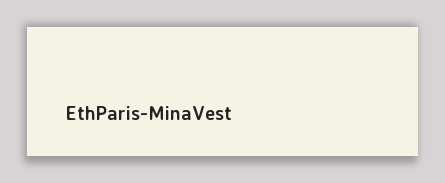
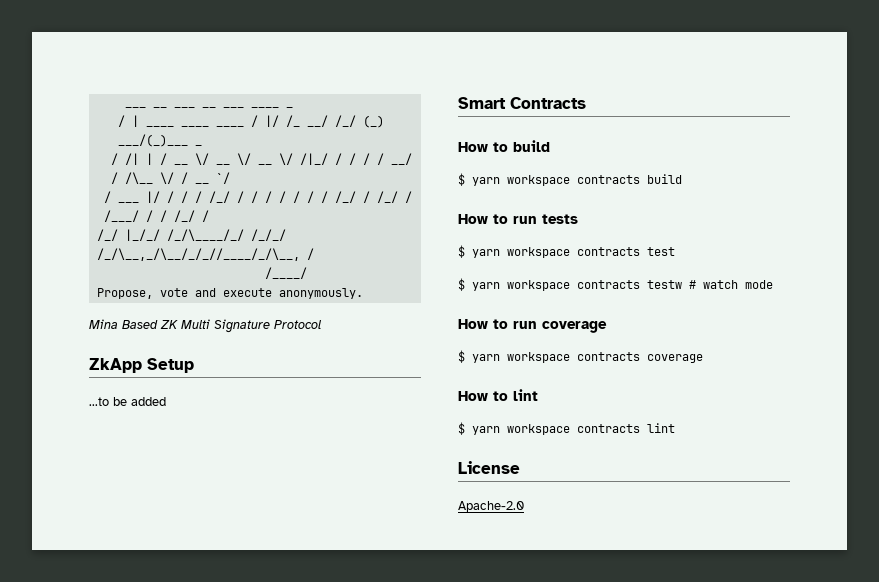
- EthParis-MinaVest
+ ___ __ ___ __ ___ ____ _
+ / | ____ ____ ____ / |/ /_ __/ /_/ (_) ___/(_)___ _
+ / /| | / __ \/ __ \/ __ \/ /|_/ / / / / __/ / /\__ \/ / __ `/
+ / ___ |/ / / / /_/ / / / / / / / /_/ / /_/ / /___/ / / /_/ /
+ /_/ |_/_/ /_/\____/_/ /_/_/ /_/\__,_/\__/_/_//____/_/\__, /
+ /____/
+ Propose, vote and execute anonymously.
+ Mina Based ZK Multi Signature Protocol
+ ZkApp Setup
+ ...to be added
+ Smart Contracts
+ How to build
+ $ yarn workspace contracts build
+ How to run tests
+ $ yarn workspace contracts test
+ $ yarn workspace contracts testw # watch mode
+ How to run coverage
+ $ yarn workspace contracts coverage
+ How to lint
+ $ yarn workspace contracts lint
+ License
+ Apache-2.0

